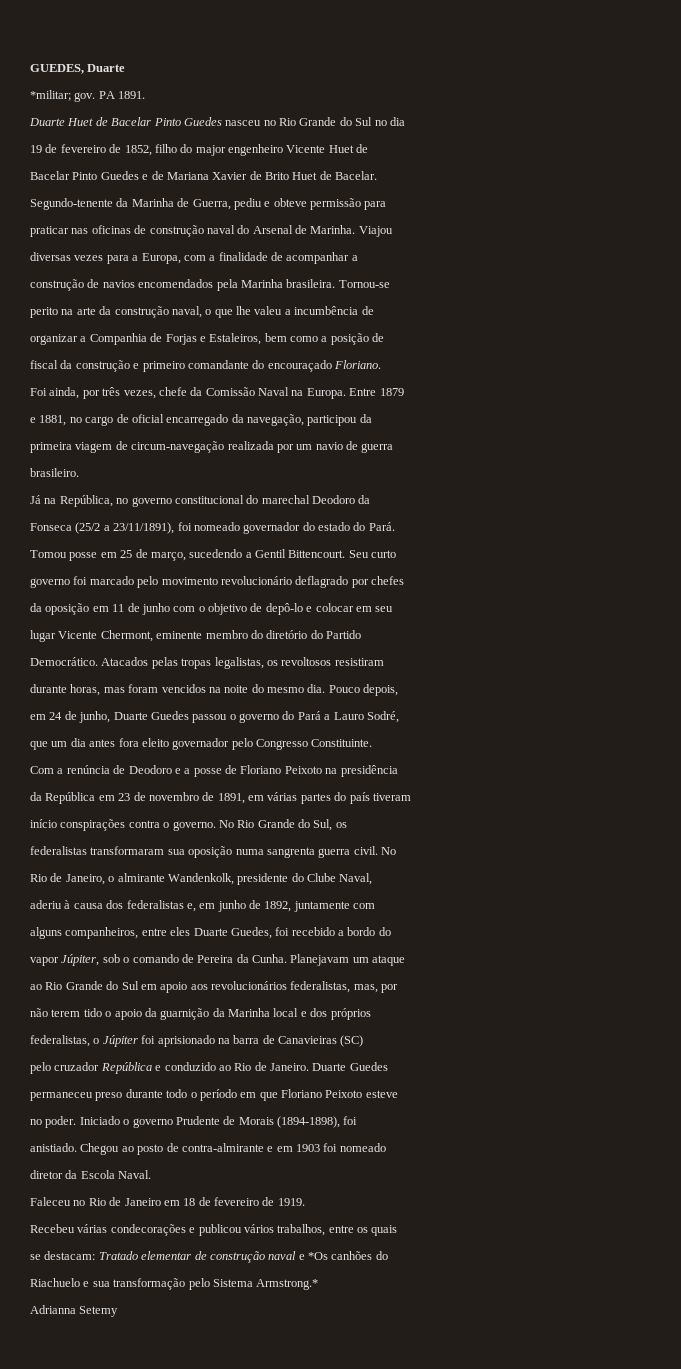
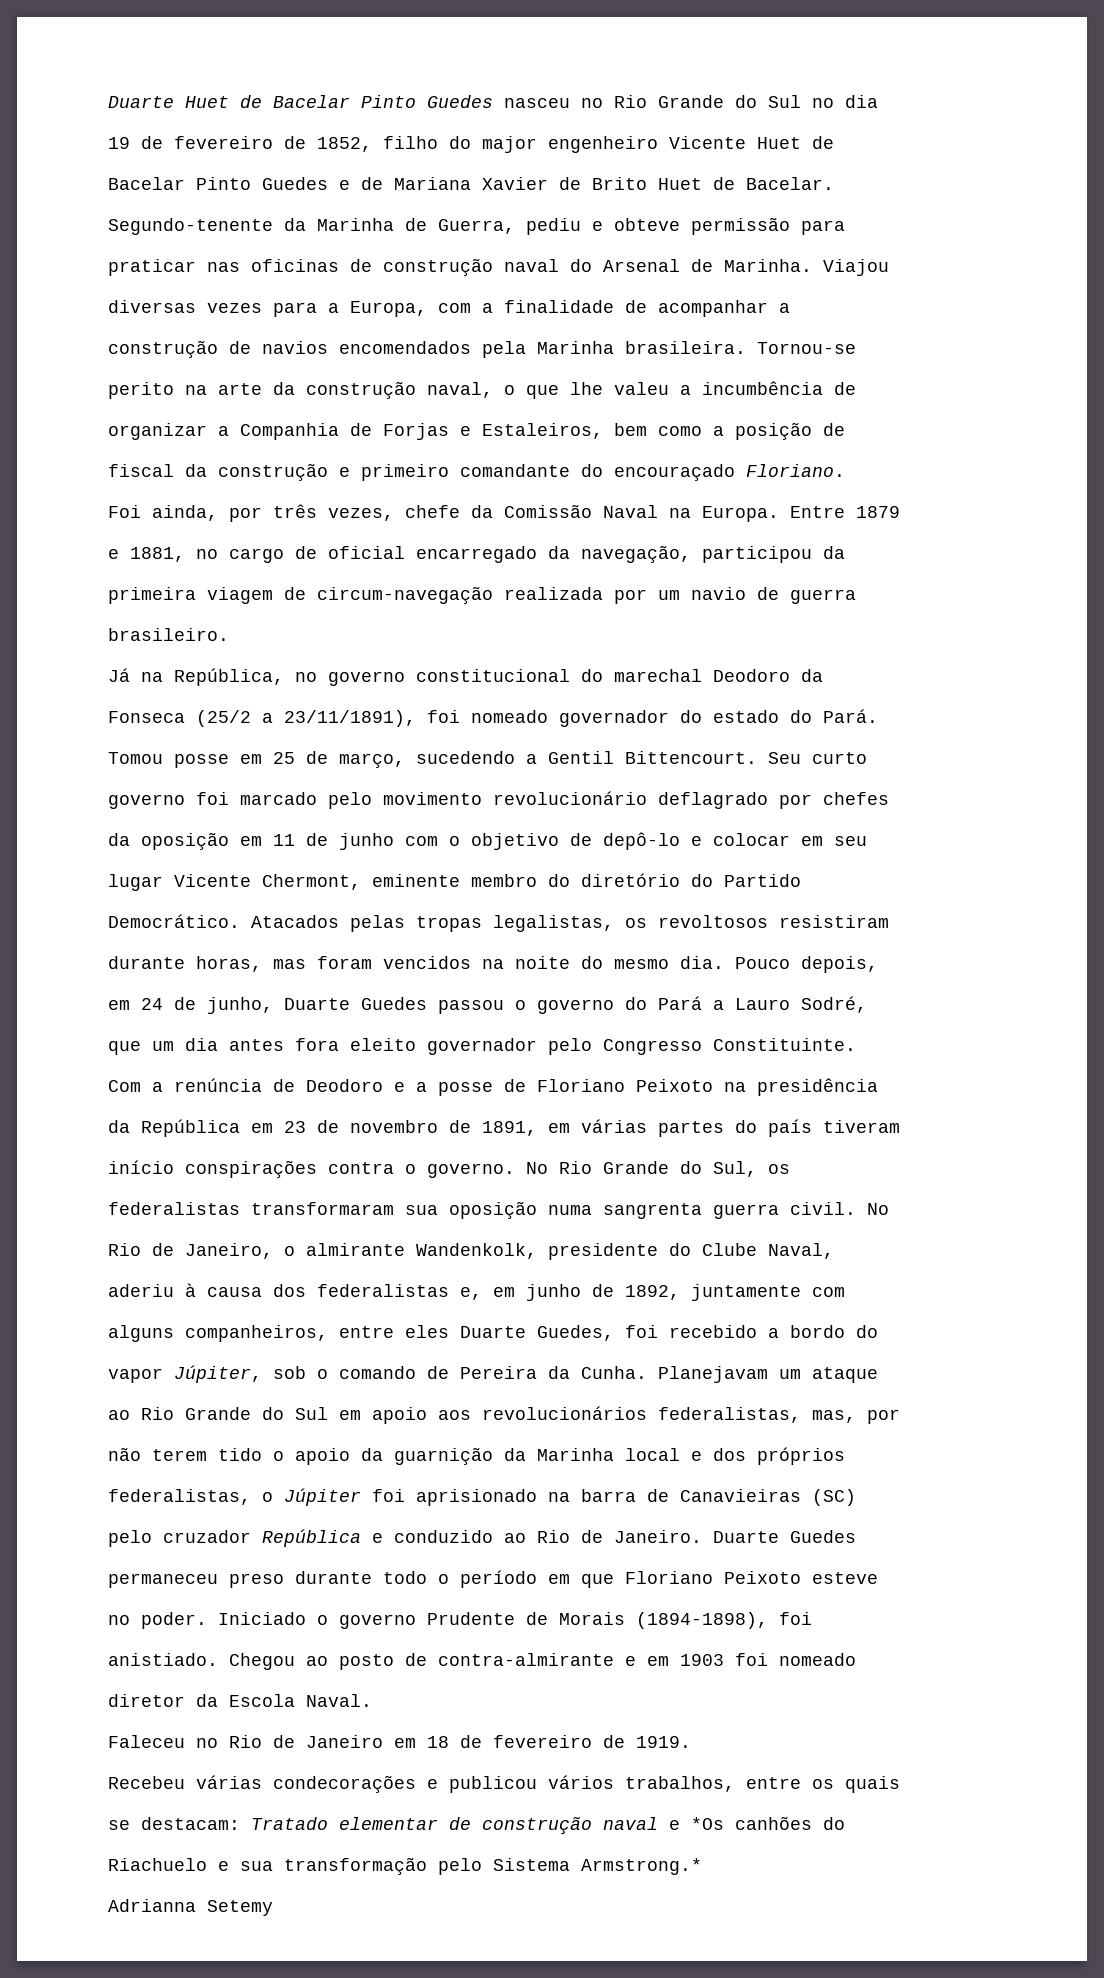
- GUEDES, Duarte
- *militar; gov. PA 1891.

